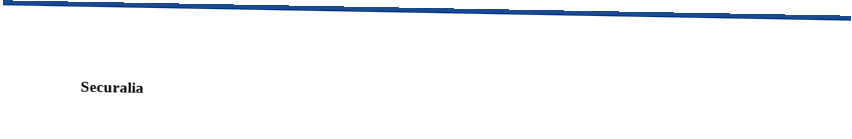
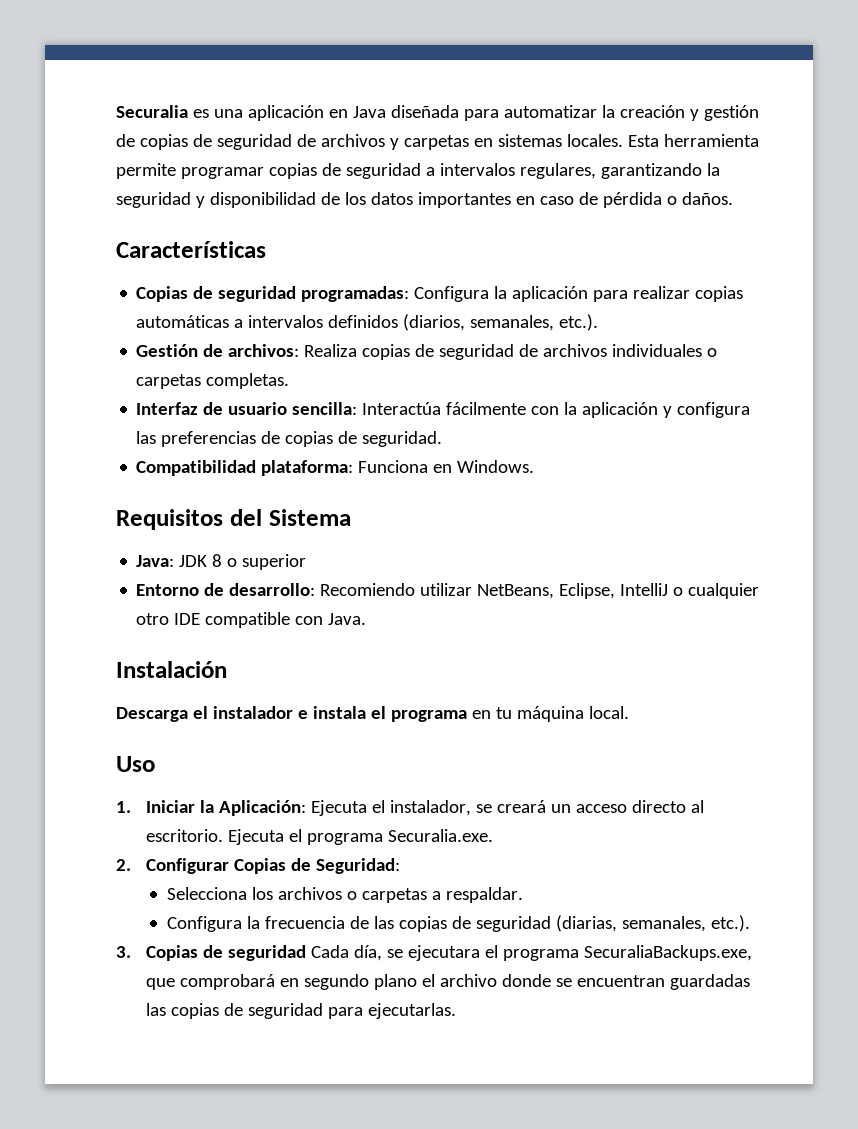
- Securalia
+ Securalia es una aplicación en Java diseñada para automatizar la creación y gestión de copias de seguridad de archivos y carpetas en sistemas locales. Esta herramienta permite programar copias de seguridad a intervalos regulares, garantizando la seguridad y disponibilidad de los datos importantes en caso de pérdida o daños.
+ Características
+ Copias de seguridad programadas: Configura la aplicación para realizar copias automáticas a intervalos definidos (diarios, semanales, etc.).
+ Gestión de archivos: Realiza copias de seguridad de archivos individuales o carpetas completas.
+ Interfaz de usuario sencilla: Interactúa fácilmente con la aplicación y configura las preferencias de copias de seguridad.
+ Compatibilidad plataforma: Funciona en Windows.
+ Requisitos del Sistema
+ Java: JDK 8 o superior
+ Entorno de desarrollo: Recomiendo utilizar NetBeans, Eclipse, IntelliJ o cualquier otro IDE compatible con Java.
+ Instalación
+ Descarga el instalador e instala el programa en tu máquina local.
+ Uso
+ 1. Iniciar la Aplicación: Ejecuta el instalador, se creará un acceso directo al escritorio. Ejecuta el programa Securalia.exe.
+ 2. Configurar Copias de Seguridad:
+ Selecciona los archivos o carpetas a respaldar.
+ Configura la frecuencia de las copias de seguridad (diarias, semanales, etc.).
+ 3. Copias de seguridad Cada día, se ejecutara el programa SecuraliaBackups.exe, que comprobará en segundo plano el archivo donde se encuentran guardadas las copias de seguridad para ejecutarlas.

